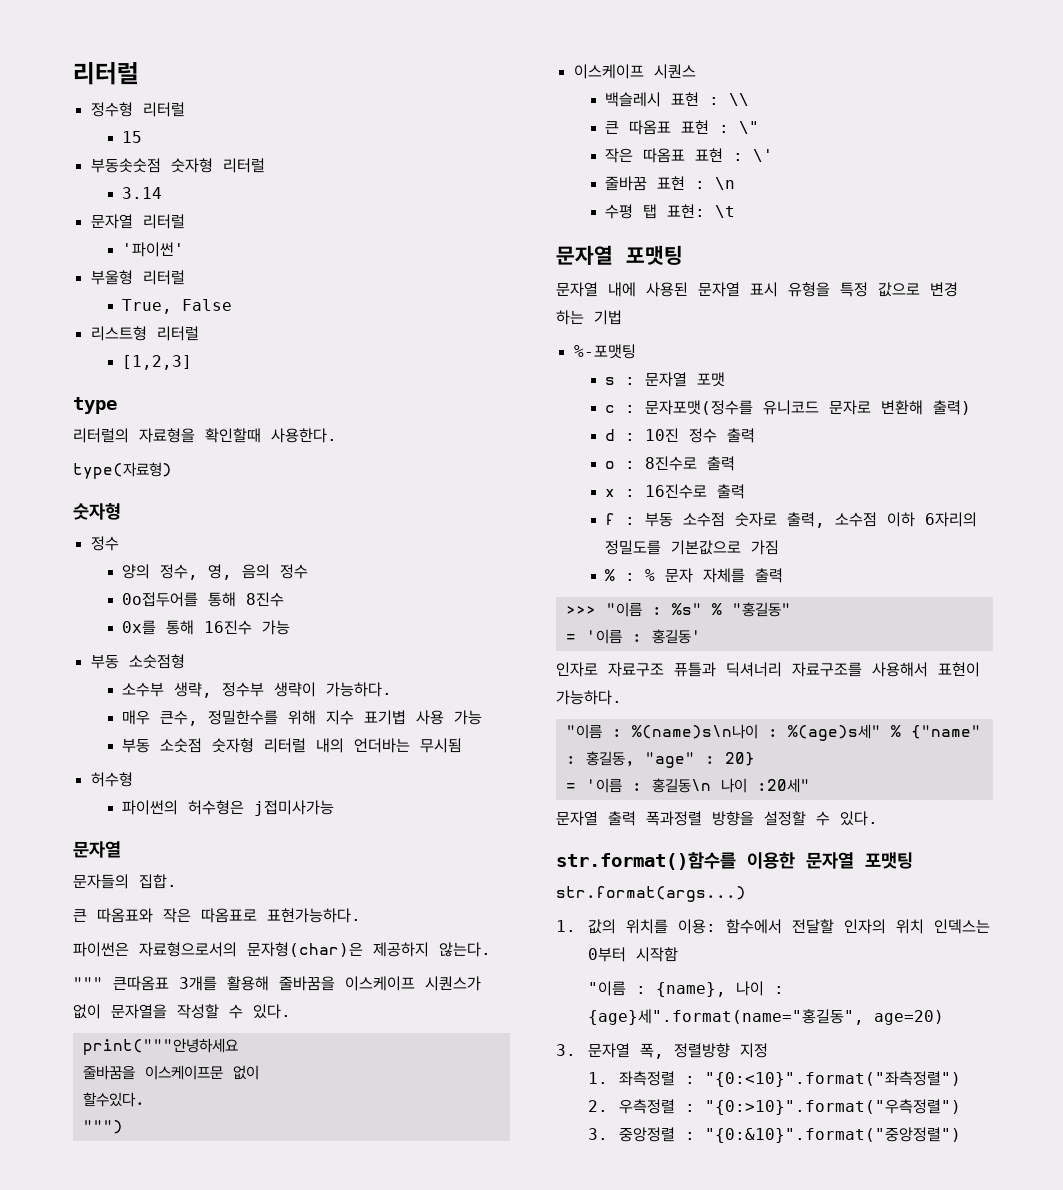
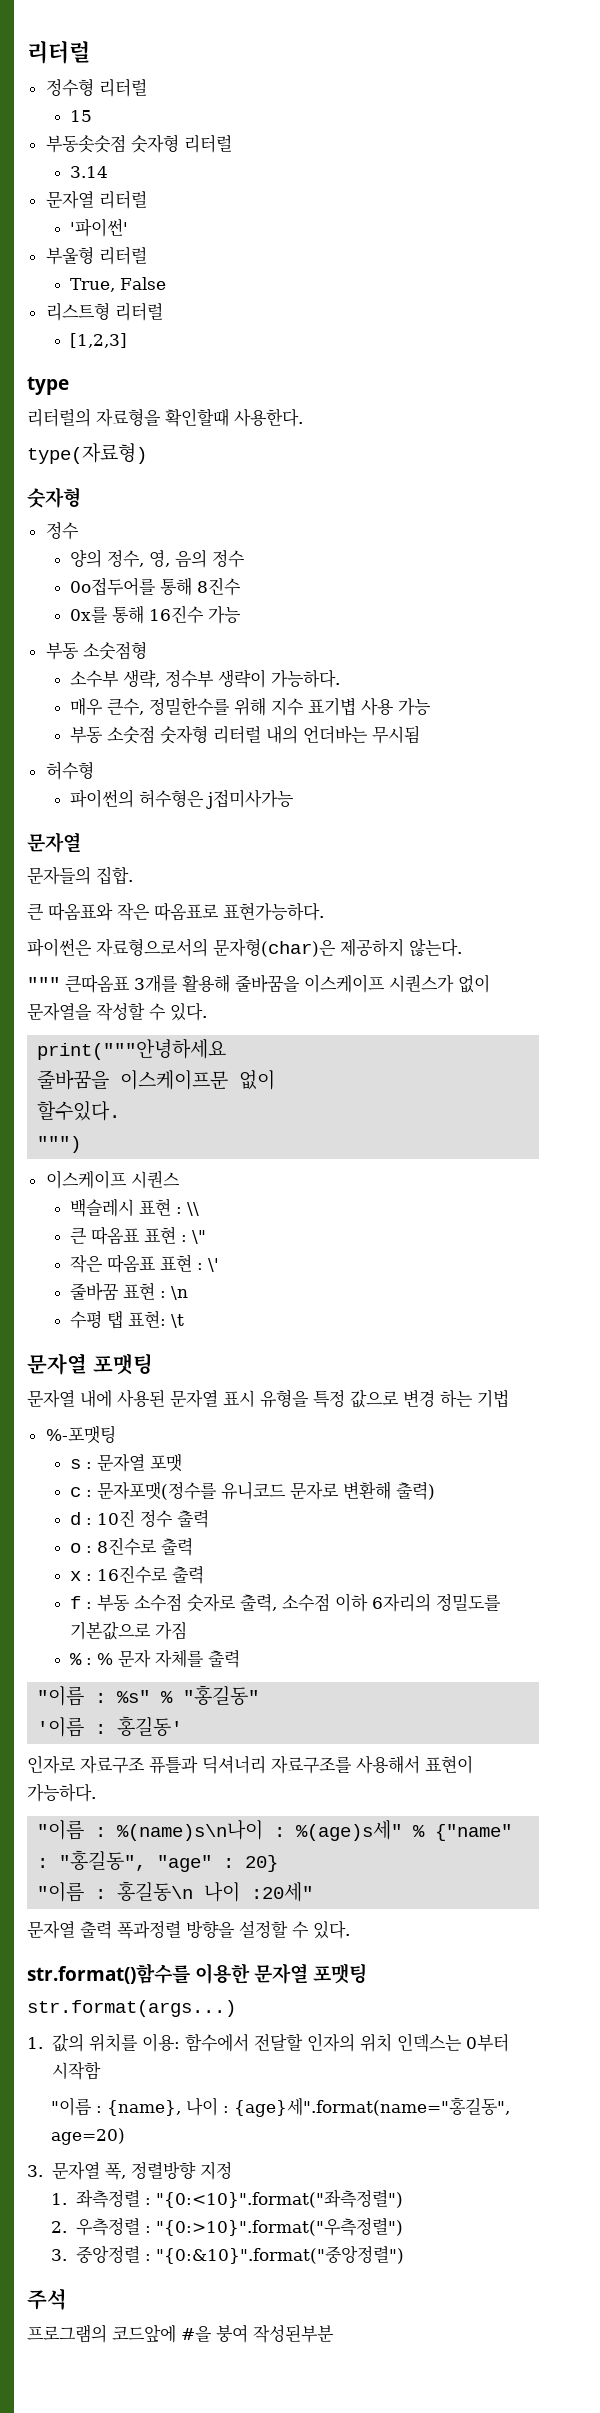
- >>> "이름 : %s" % "홍길동"
+ "이름 : %s" % "홍길동"
- = '이름 : 홍길동'
+ '이름 : 홍길동'
- "이름 : %(name)s\n나이 : %(age)s세" % {"name" : 홍길동, "age" : 20}
+ "이름 : %(name)s\n나이 : %(age)s세" % {"name" : "홍길동", "age" : 20}
- = '이름 : 홍길동\n 나이 :20세"
+ "이름 : 홍길동\n 나이 :20세"
+ 주석
+ 프로그램의 코드앞에 #을 붕여 작성된부분

